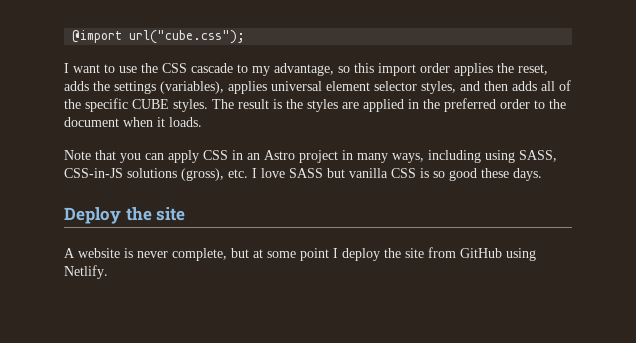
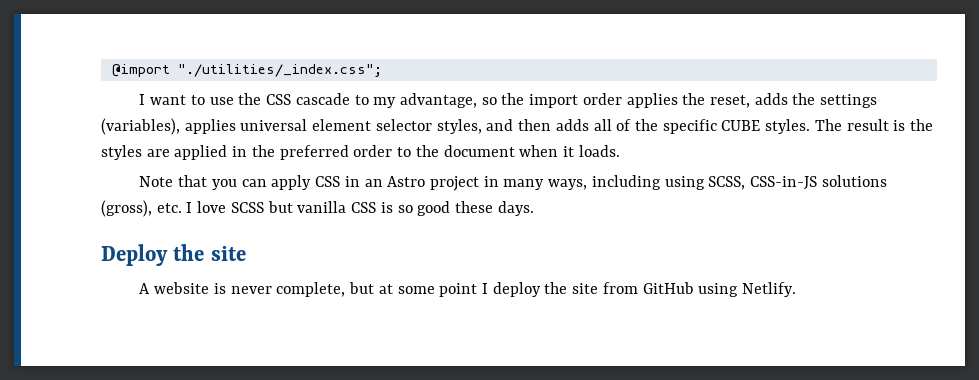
- @import url("cube.css");
+ @import "./utilities/_index.css";
- I want to use the CSS cascade to my advantage, so this import order applies the reset, adds the settings (variables), applies universal element selector styles, and then adds all of the specific CUBE styles.
+ I want to use the CSS cascade to my advantage, so the import order applies the reset, adds the settings (variables), applies universal element selector styles, and then adds all of the specific CUBE styles.
- Note that you can apply CSS in an Astro project in many ways, including using SASS, CSS-in-JS solutions (gross), etc. I love SASS but vanilla CSS is so good these days.
+ Note that you can apply CSS in an Astro project in many ways, including using SCSS, CSS-in-JS solutions (gross), etc. I love SCSS but vanilla CSS is so good these days.

